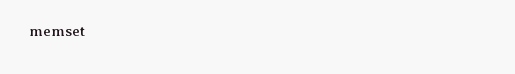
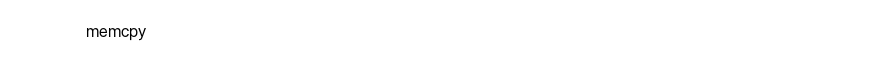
- memset
+ memcpy

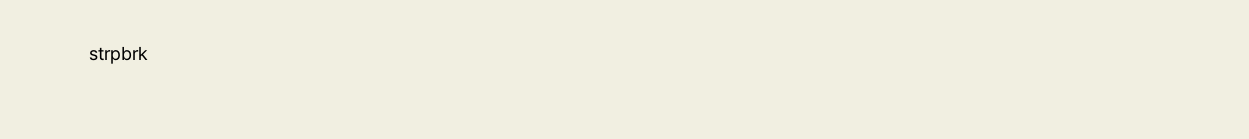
- memcpy
+ strpbrk

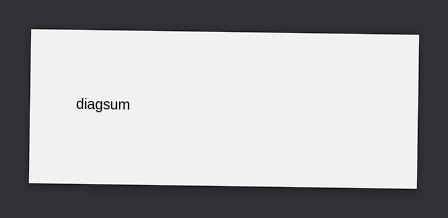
- strpbrk
+ diagsum

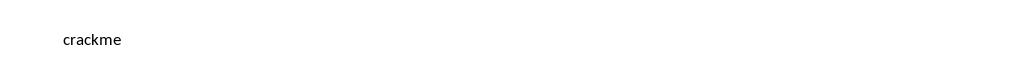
- diagsum
+ crackme

